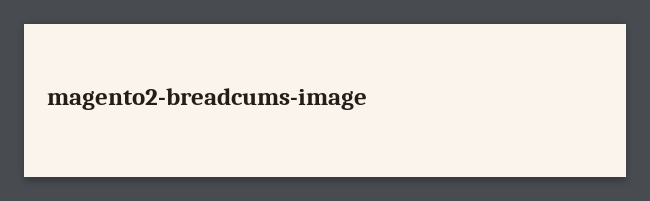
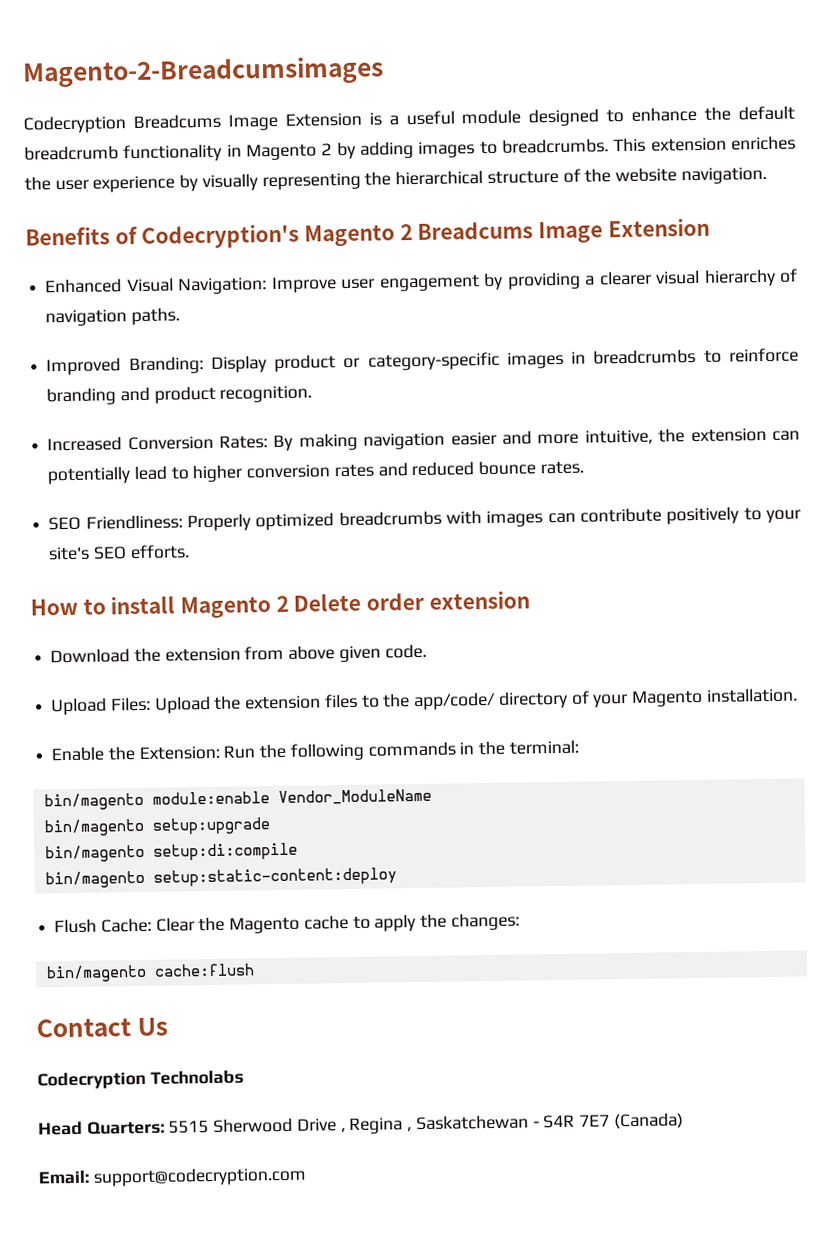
- magento2-breadcums-image
+ Magento-2-Breadcumsimages
+ Codecryption Breadcums Image Extension is a useful module designed to enhance the default breadcrumb functionality in Magento 2 by adding images to breadcrumbs. This extension enriches the user experience by visually representing the hierarchical structure of the website navigation.
+ Benefits of Codecryption's Magento 2 Breadcums Image Extension
+ Enhanced Visual Navigation: Improve user engagement by providing a clearer visual hierarchy of navigation paths.
+ Improved Branding: Display product or category-specific images in breadcrumbs to reinforce branding and product recognition.
+ Increased Conversion Rates: By making navigation easier and more intuitive, the extension can potentially lead to higher conversion rates and reduced bounce rates.
+ SEO Friendliness: Properly optimized breadcrumbs with images can contribute positively to your site's SEO efforts.
+ How to install Magento 2 Delete order extension
+ Download the extension from above given code.
+ Upload Files: Upload the extension files to the app/code/ directory of your Magento installation.
+ Enable the Extension: Run the following commands in the terminal:
+ bin/magento module:enable Vendor_ModuleName
+ bin/magento setup:upgrade
+ bin/magento setup:di:compile
+ bin/magento setup:static-content:deploy
+ Flush Cache: Clear the Magento cache to apply the changes:
+ bin/magento cache:flush
+ Contact Us
+ Codecryption Technolabs
+ Head Quarters: 5515 Sherwood Drive , Regina , Saskatchewan - S4R 7E7 (Canada)
+ Email: support@codecryption.com

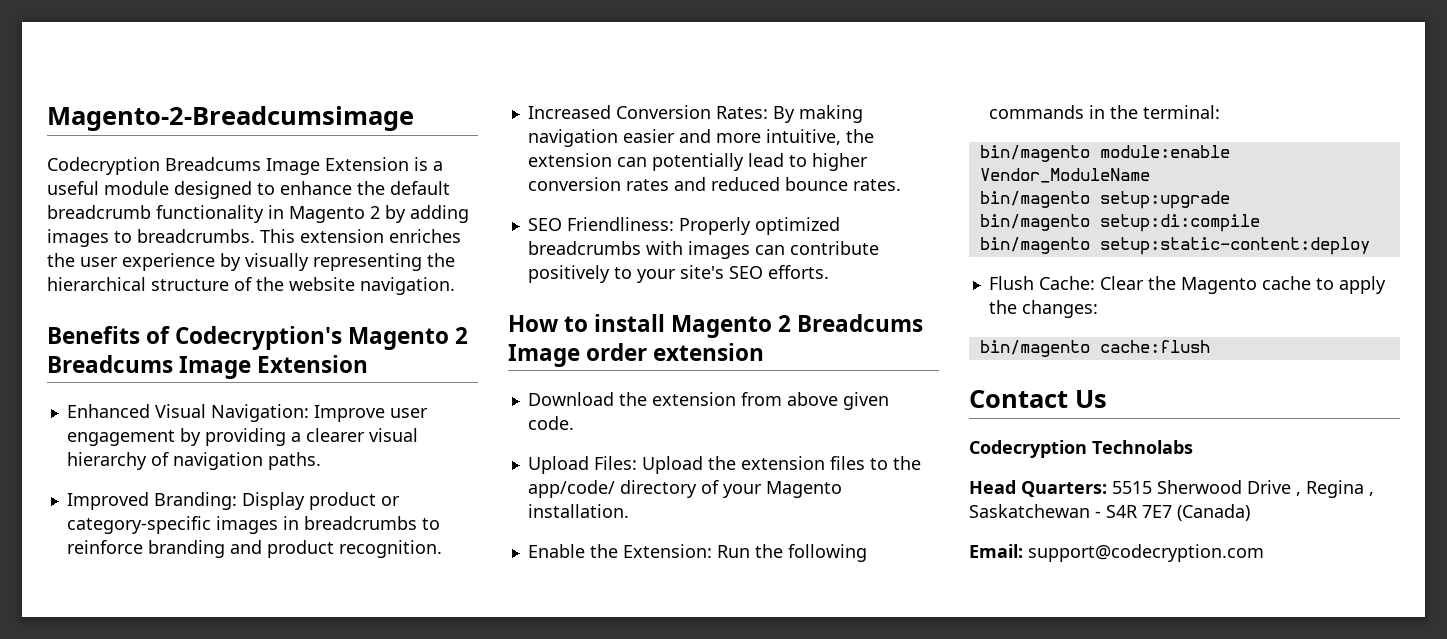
- Magento-2-Breadcumsimages
+ Magento-2-Breadcumsimage
- How to install Magento 2 Delete order extension
+ How to install Magento 2 Breadcums Image order extension

